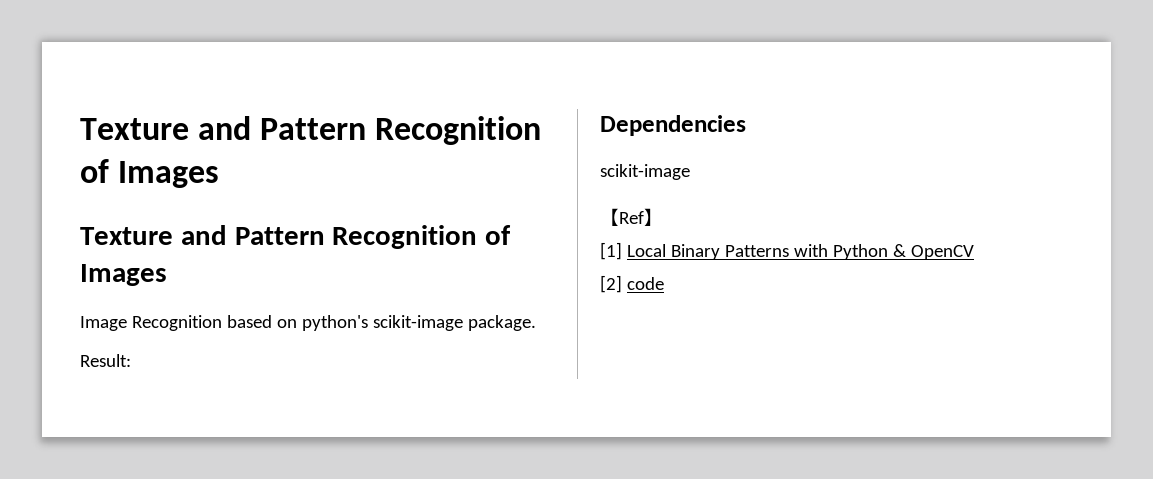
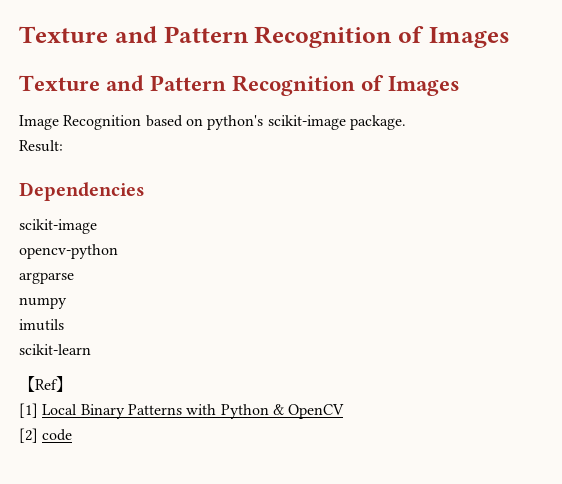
+ opencv-python
+ argparse
+ numpy
+ imutils
+ scikit-learn

